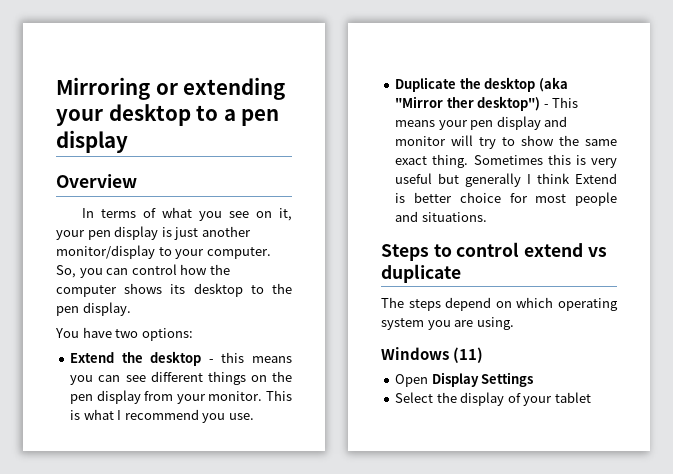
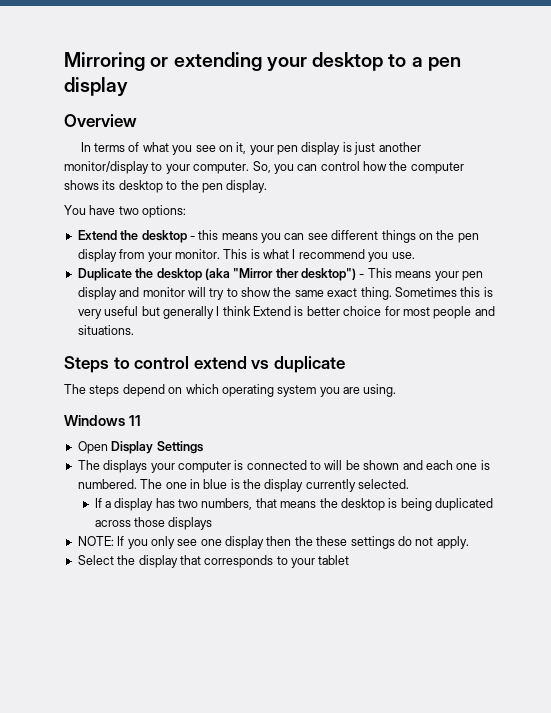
- Windows (11)
+ Windows 11
+ The displays your computer is connected to will be shown and each one is numbered. The one in blue is the display currently selected.
+ If a display has two numbers, that means the desktop is being duplicated across those displays
+ NOTE: If you only see one display then the these settings do not apply.
- Select the display of your tablet
+ Select the display that corresponds to your tablet

